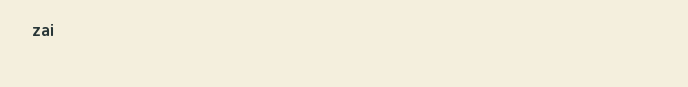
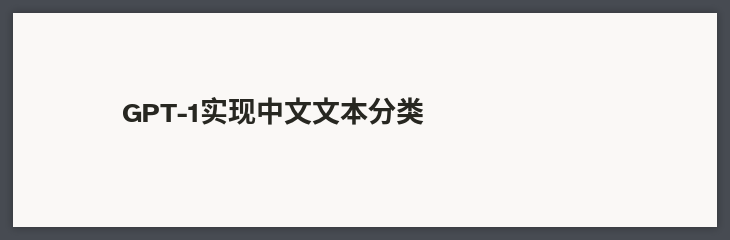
- zai
+ GPT-1实现中文文本分类

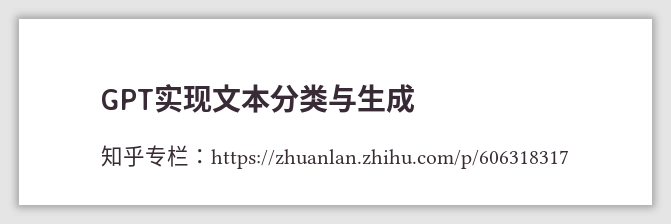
- GPT-1实现中文文本分类
+ GPT实现文本分类与生成
+ 知乎专栏：https://zhuanlan.zhihu.com/p/606318317

